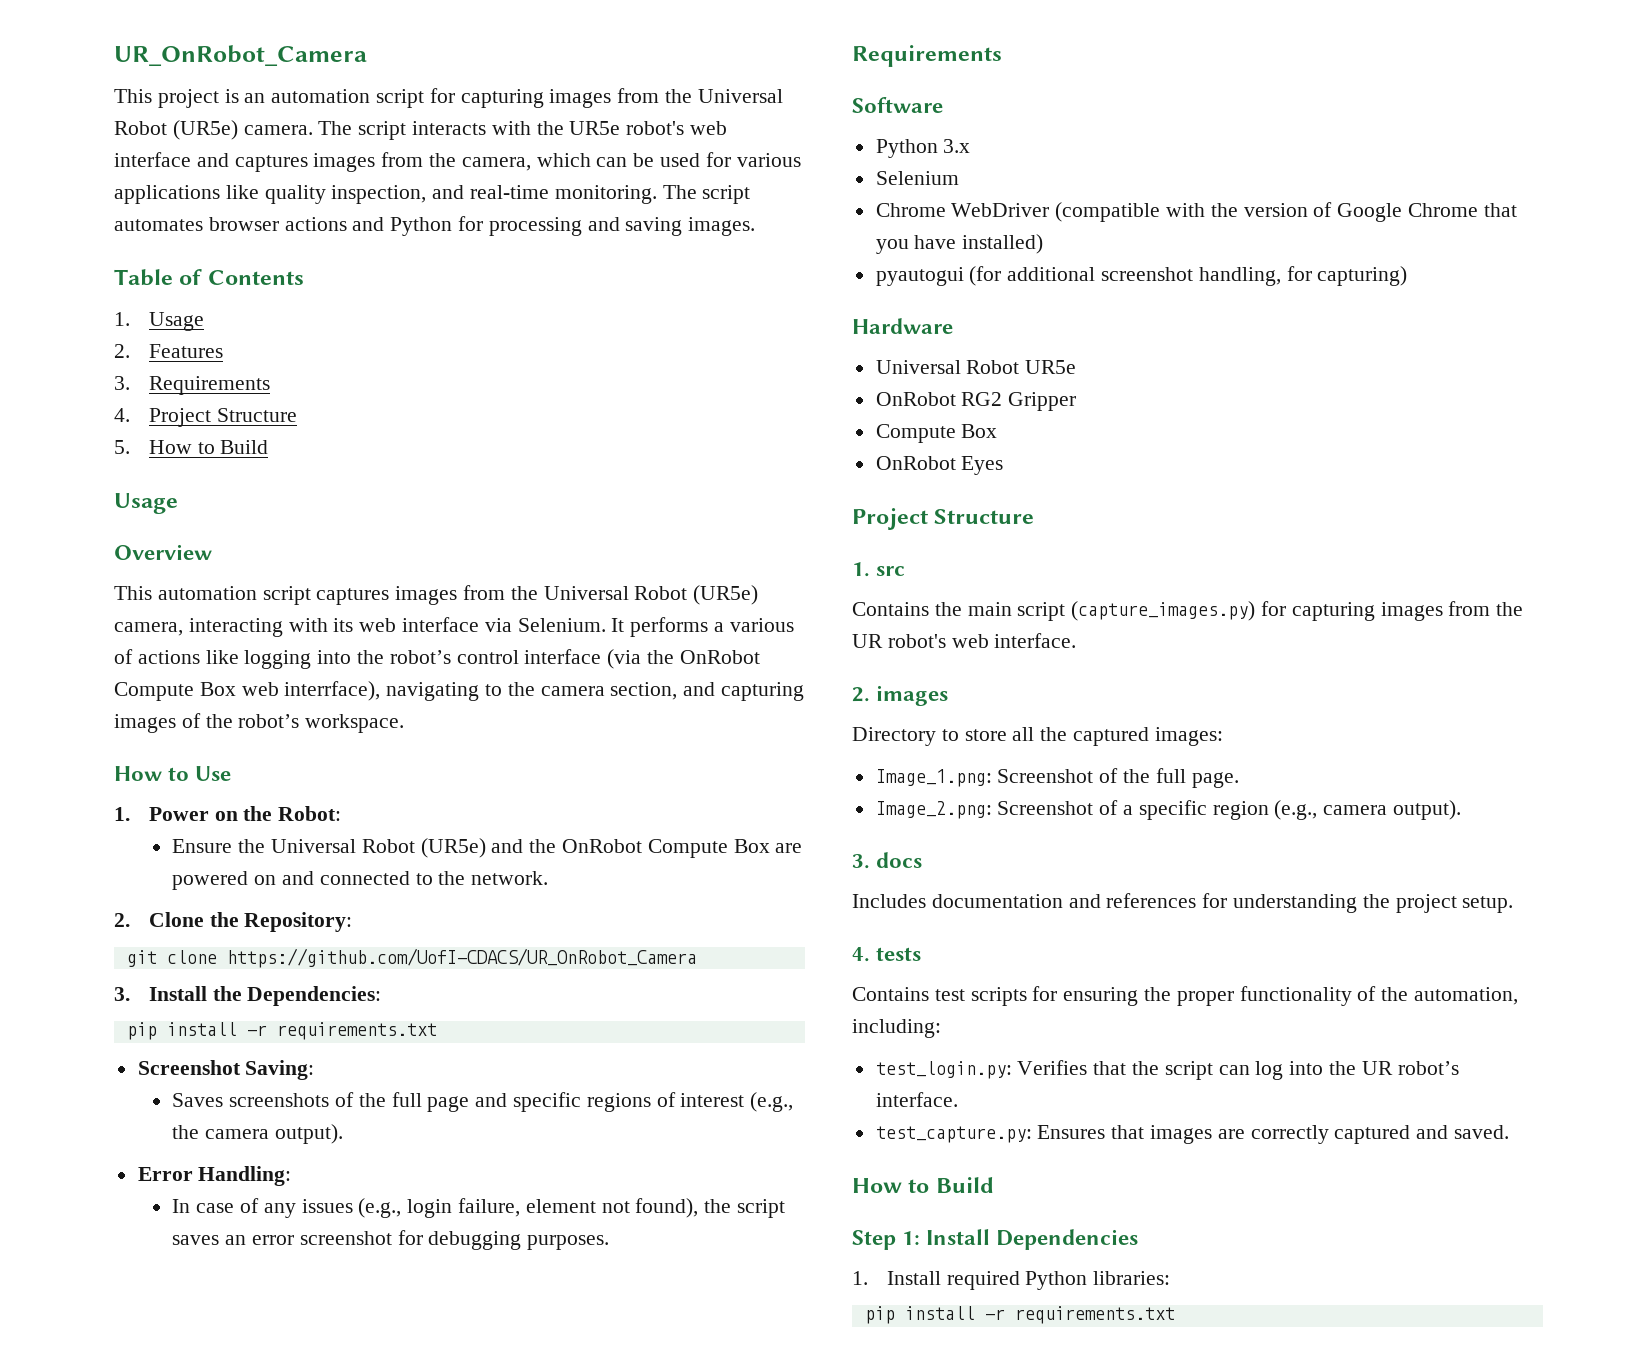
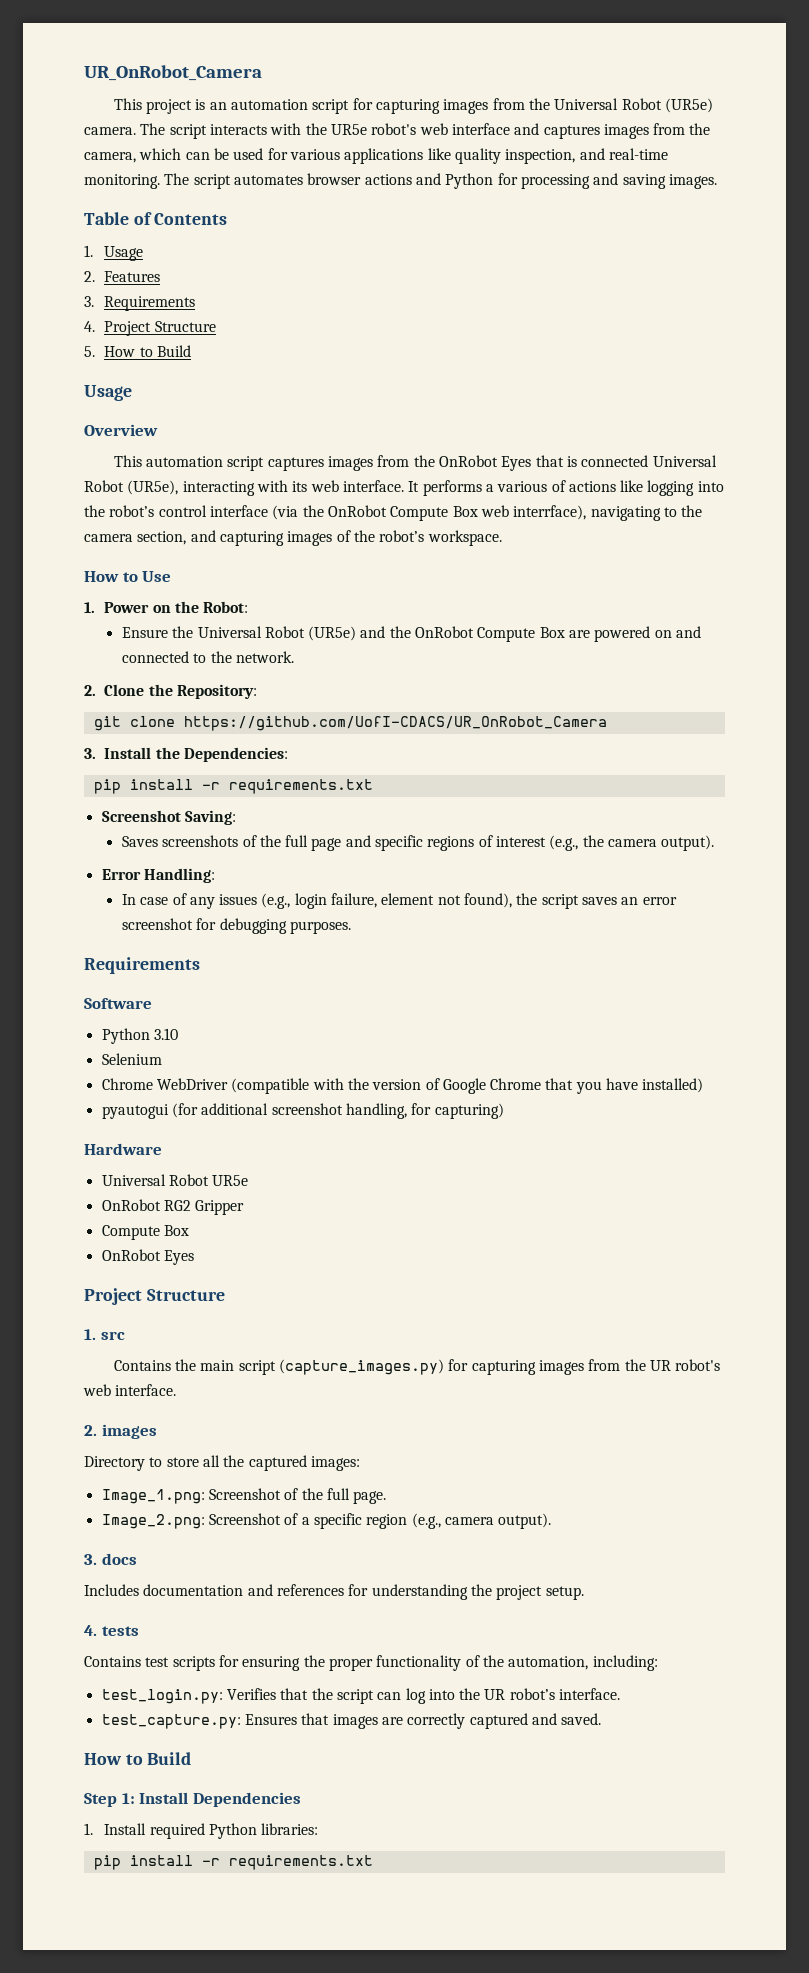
- This automation script captures images from the Universal Robot (UR5e) camera, interacting with its web interface via Selenium.
+ This automation script captures images from the OnRobot Eyes that is connected Universal Robot (UR5e), interacting with its web interface.
- Python 3.x
+ Python 3.10

